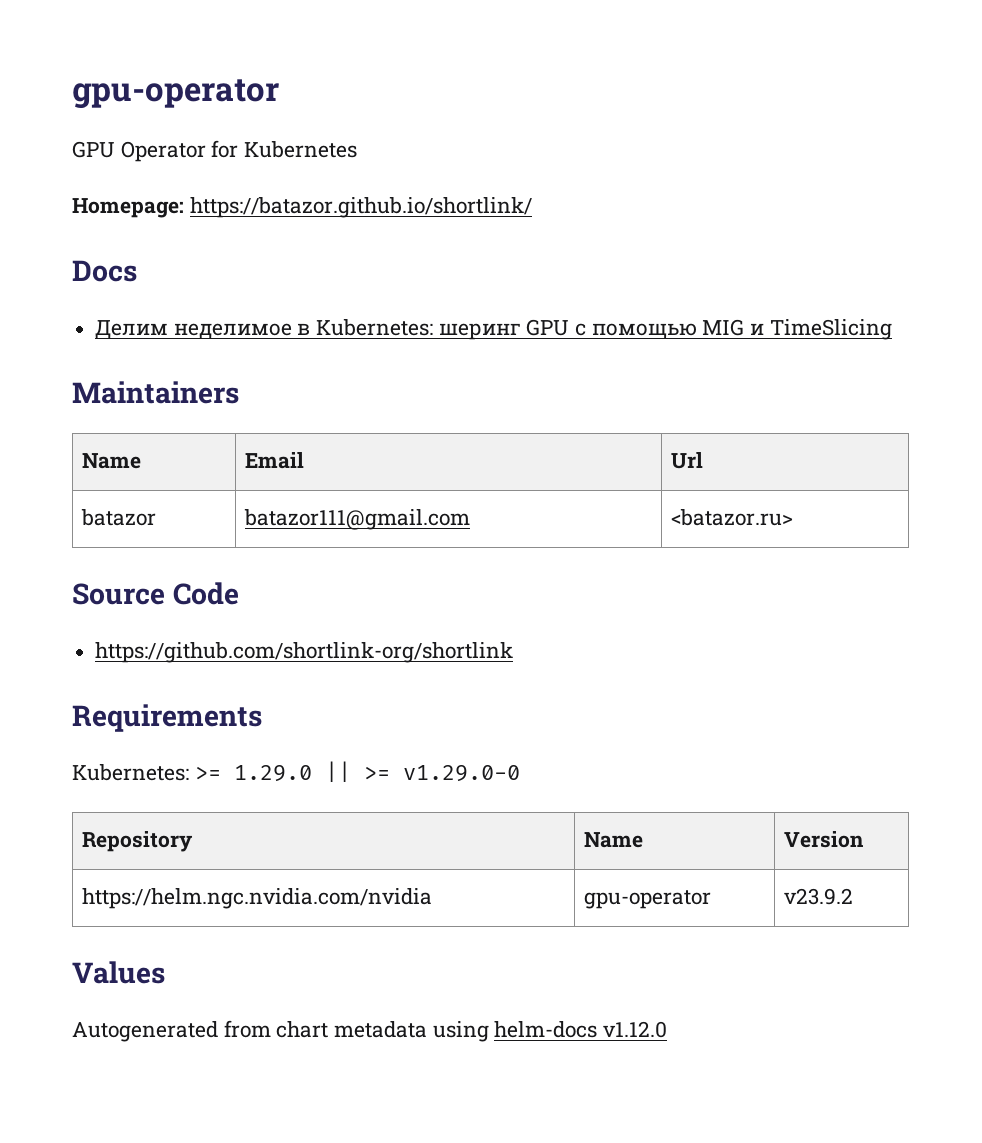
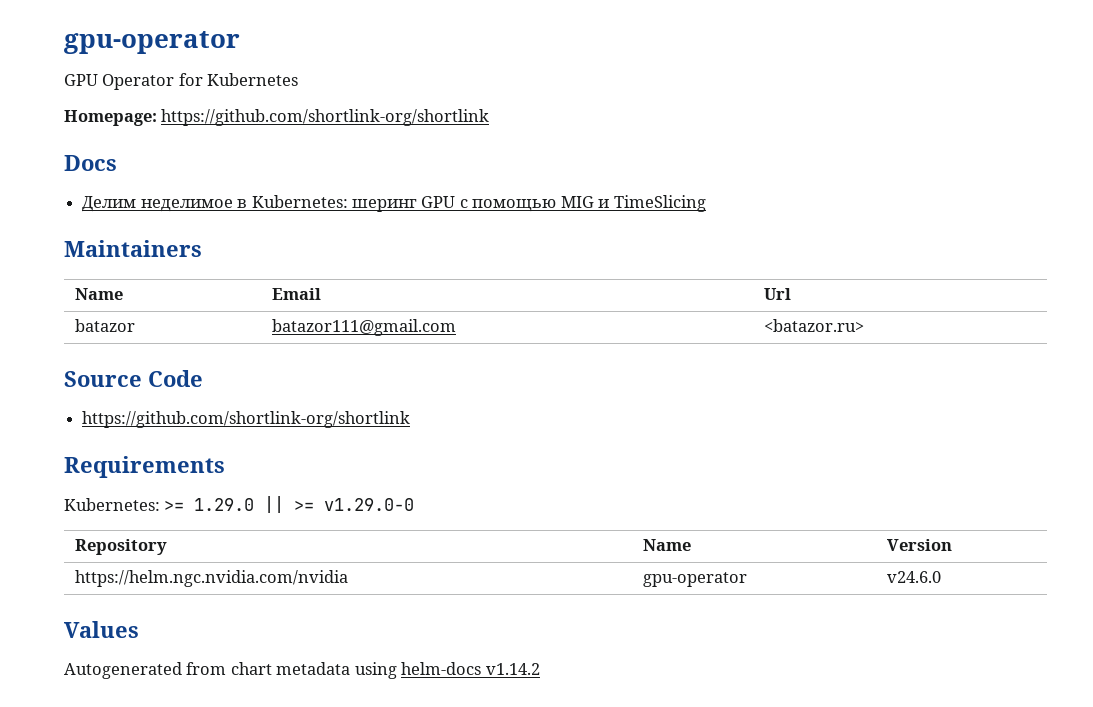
- Homepage: https://batazor.github.io/shortlink/
+ Homepage: https://github.com/shortlink-org/shortlink
- https://helm.ngc.nvidia.com/nvidia | gpu-operator | v23.9.2
+ https://helm.ngc.nvidia.com/nvidia | gpu-operator | v24.6.0
- Autogenerated from chart metadata using helm-docs v1.12.0
+ Autogenerated from chart metadata using helm-docs v1.14.2

